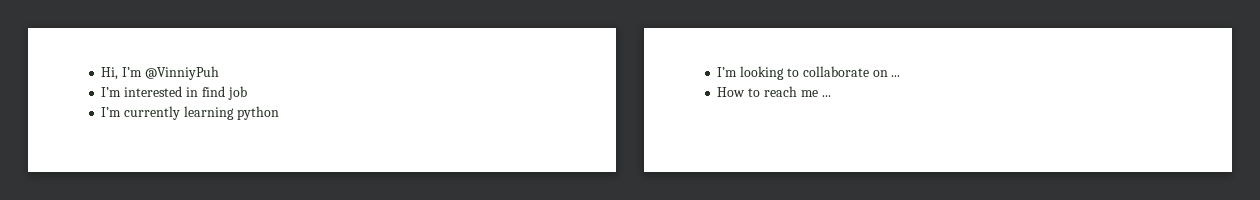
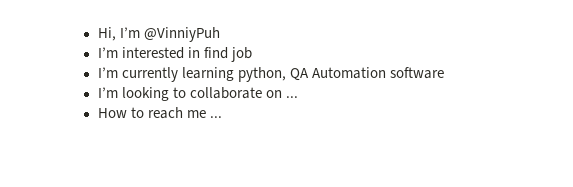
- I’m currently learning python
+ I’m currently learning python, QA Automation software

